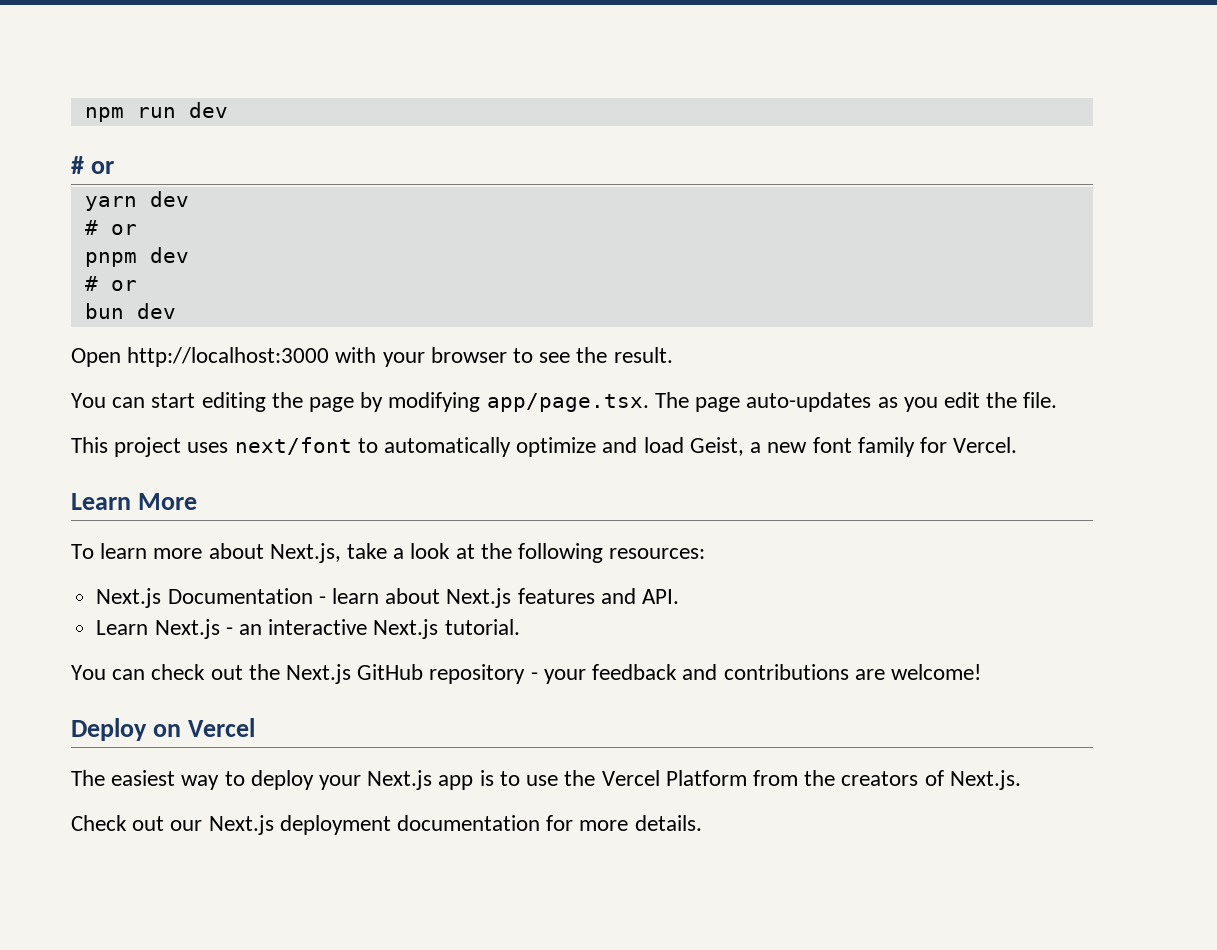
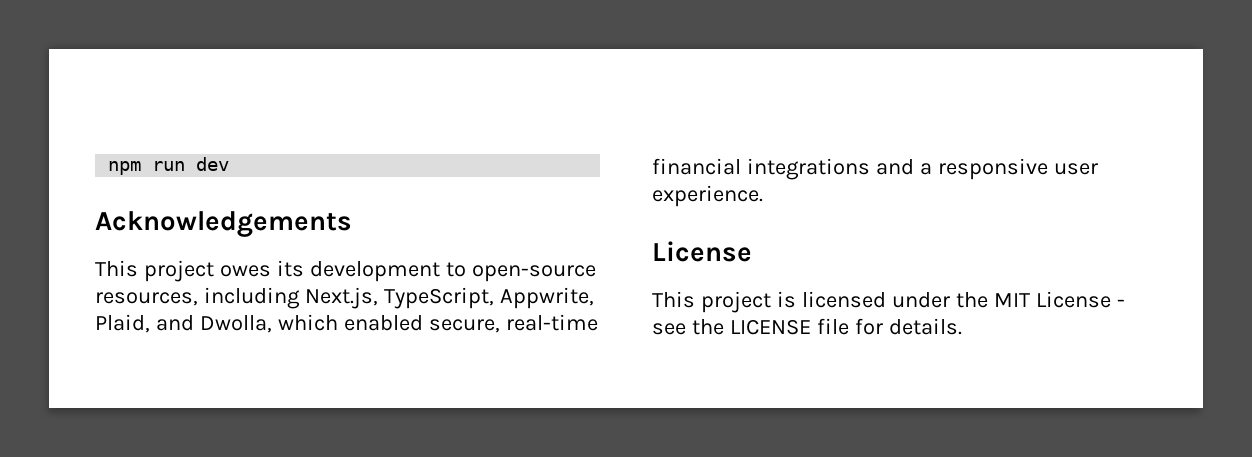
  npm run dev
- # or
- yarn dev
- # or
- pnpm dev
- # or
- bun dev
- Open http://localhost:3000 with your browser to see the result.
- You can start editing the page by modifying app/page.tsx. The page auto-updates as you edit the file.
- This project uses next/font to automatically optimize and load Geist, a new font family for Vercel.
- Learn More
- To learn more about Next.js, take a look at the following resources:
- Next.js Documentation - learn about Next.js features and API.
- Learn Next.js - an interactive Next.js tutorial.
- You can check out the Next.js GitHub repository - your feedback and contributions are welcome!
- Deploy on Vercel
- The easiest way to deploy your Next.js app is to use the Vercel Platform from the creators of Next.js.
- Check out our Next.js deployment documentation for more details.
+ Acknowledgements
+ This project owes its development to open-source resources, including Next.js, TypeScript, Appwrite, Plaid, and Dwolla, which enabled secure, real-time financial integrations and a responsive user experience.
+ License
+ This project is licensed under the MIT License - see the LICENSE file for details.

